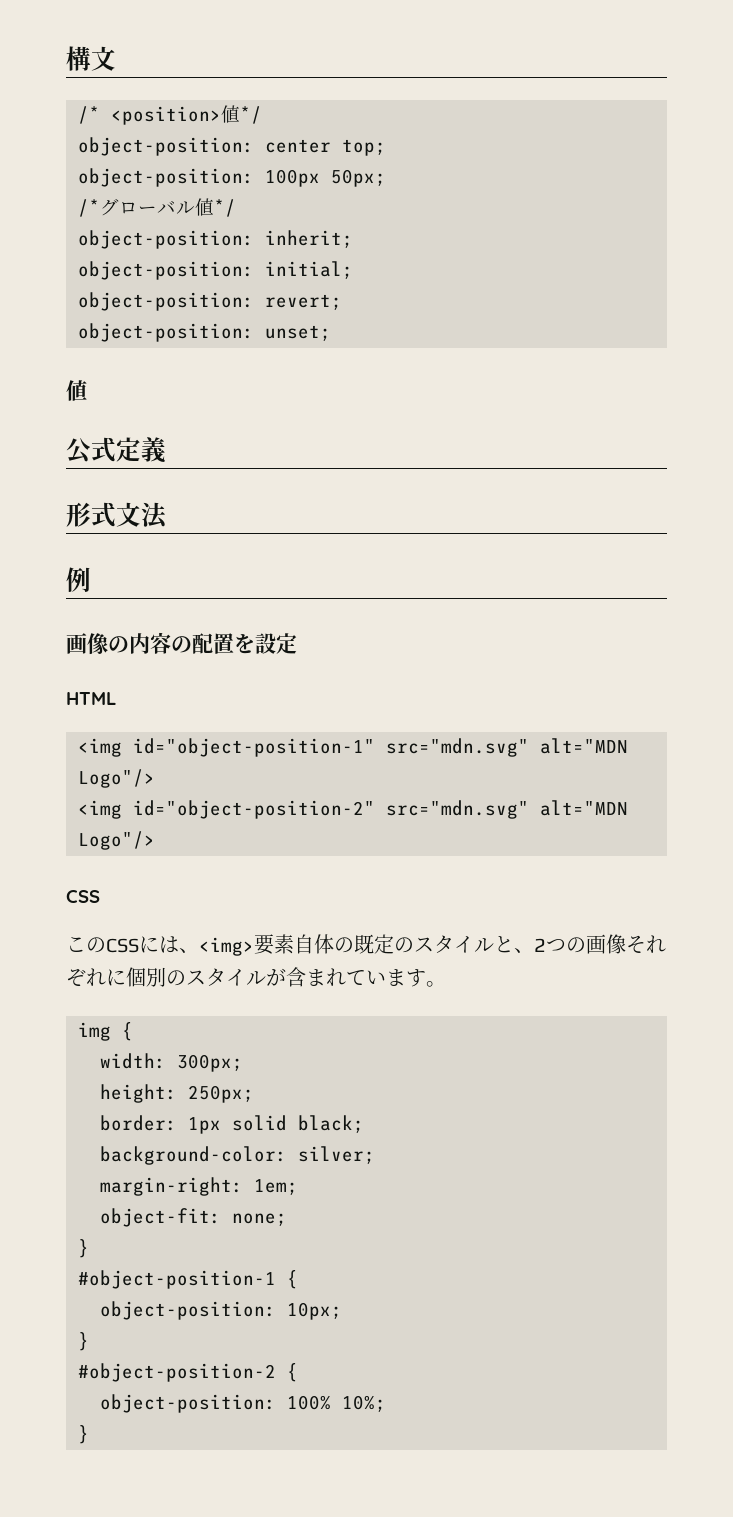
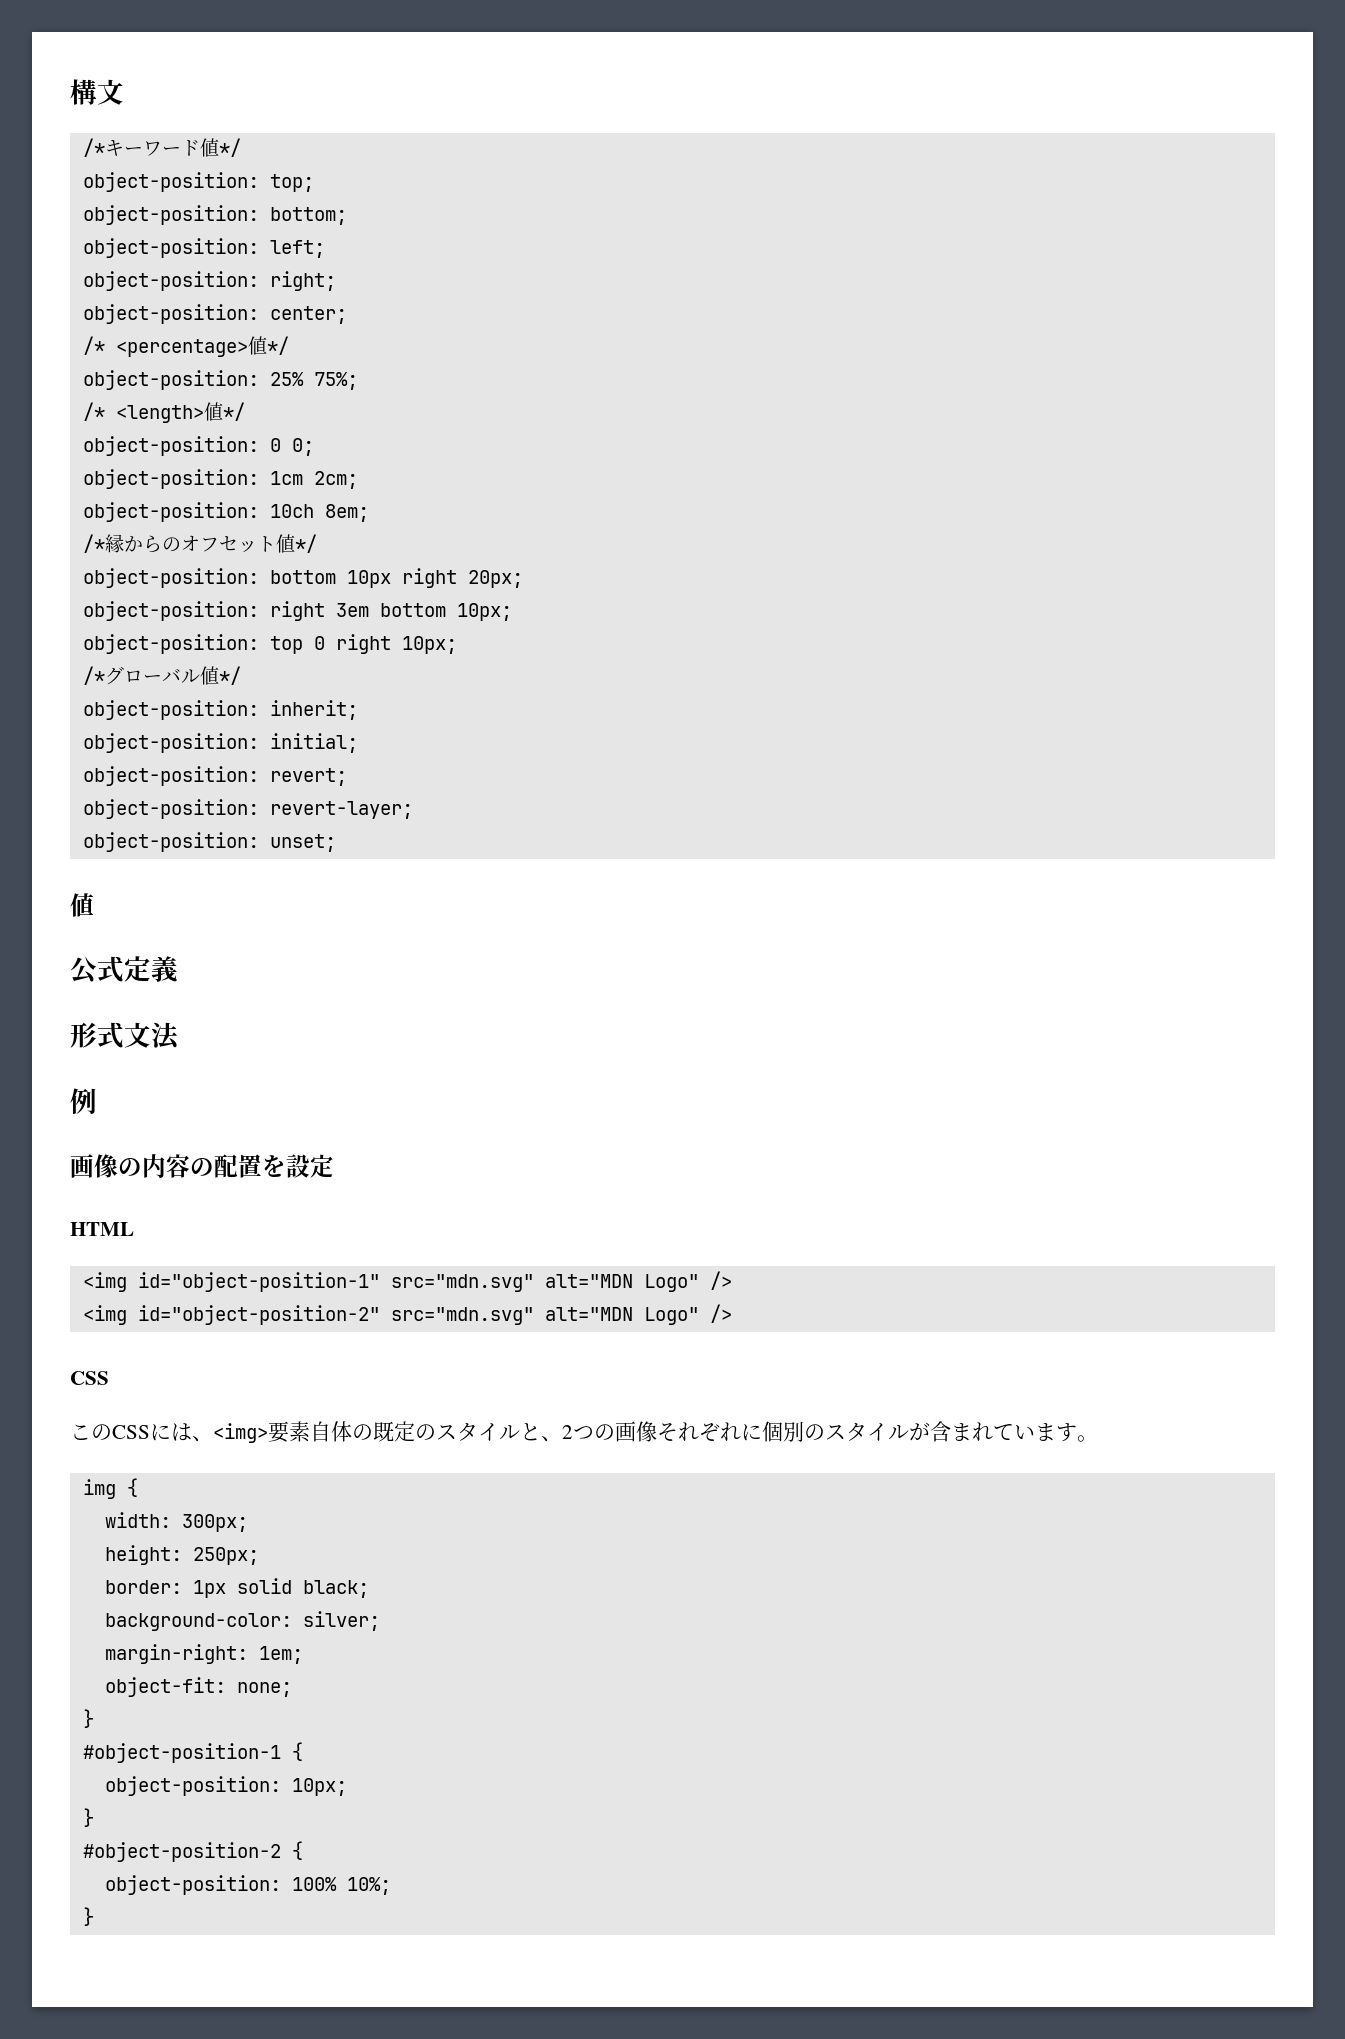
- /* <position>値*/
- object-position: center top;
+ /*キーワード値*/
+ object-position: top;
- object-position: 100px 50px;
+ object-position: bottom;
+ object-position: left;
+ object-position: right;
+ object-position: center;
+ /* <percentage>値*/
+ object-position: 25% 75%;
+ /* <length>値*/
+ object-position: 0 0;
+ object-position: 1cm 2cm;
+ object-position: 10ch 8em;
+ /*縁からのオフセット値*/
+ object-position: bottom 10px right 20px;
+ object-position: right 3em bottom 10px;
+ object-position: top 0 right 10px;
+ object-position: revert-layer;
- <img id="object-position-1" src="mdn.svg" alt="MDN Logo"/>
+ <img id="object-position-1" src="mdn.svg" alt="MDN Logo" />
- <img id="object-position-2" src="mdn.svg" alt="MDN Logo"/>
+ <img id="object-position-2" src="mdn.svg" alt="MDN Logo" />

